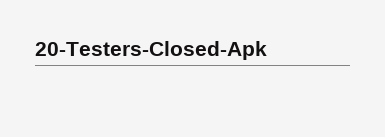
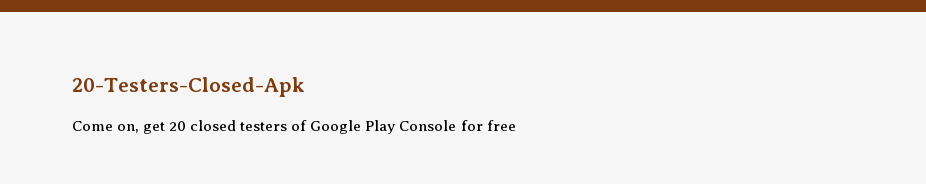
+ Come on, get 20 closed testers of Google Play Console for free

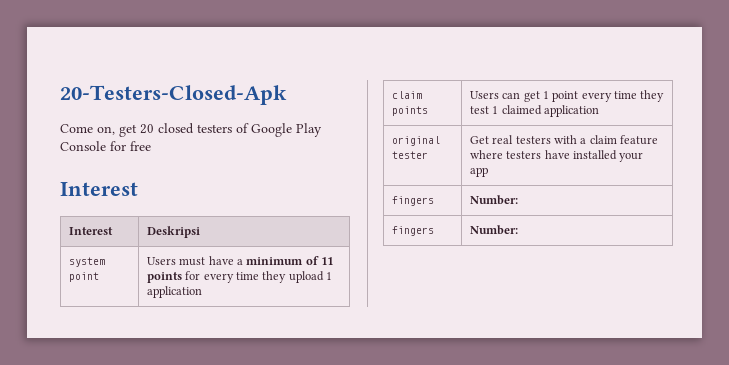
  Come on, get 20 closed testers of Google Play Console for free
+ Interest
+ Interest | Deskripsi
+ system point | Users must have a minimum of 11 points for every time they upload 1 application
+ claim points | Users can get 1 point every time they test 1 claimed application
+ original tester | Get real testers with a claim feature where testers have installed your app
+ fingers | Number:
+ fingers | Number:

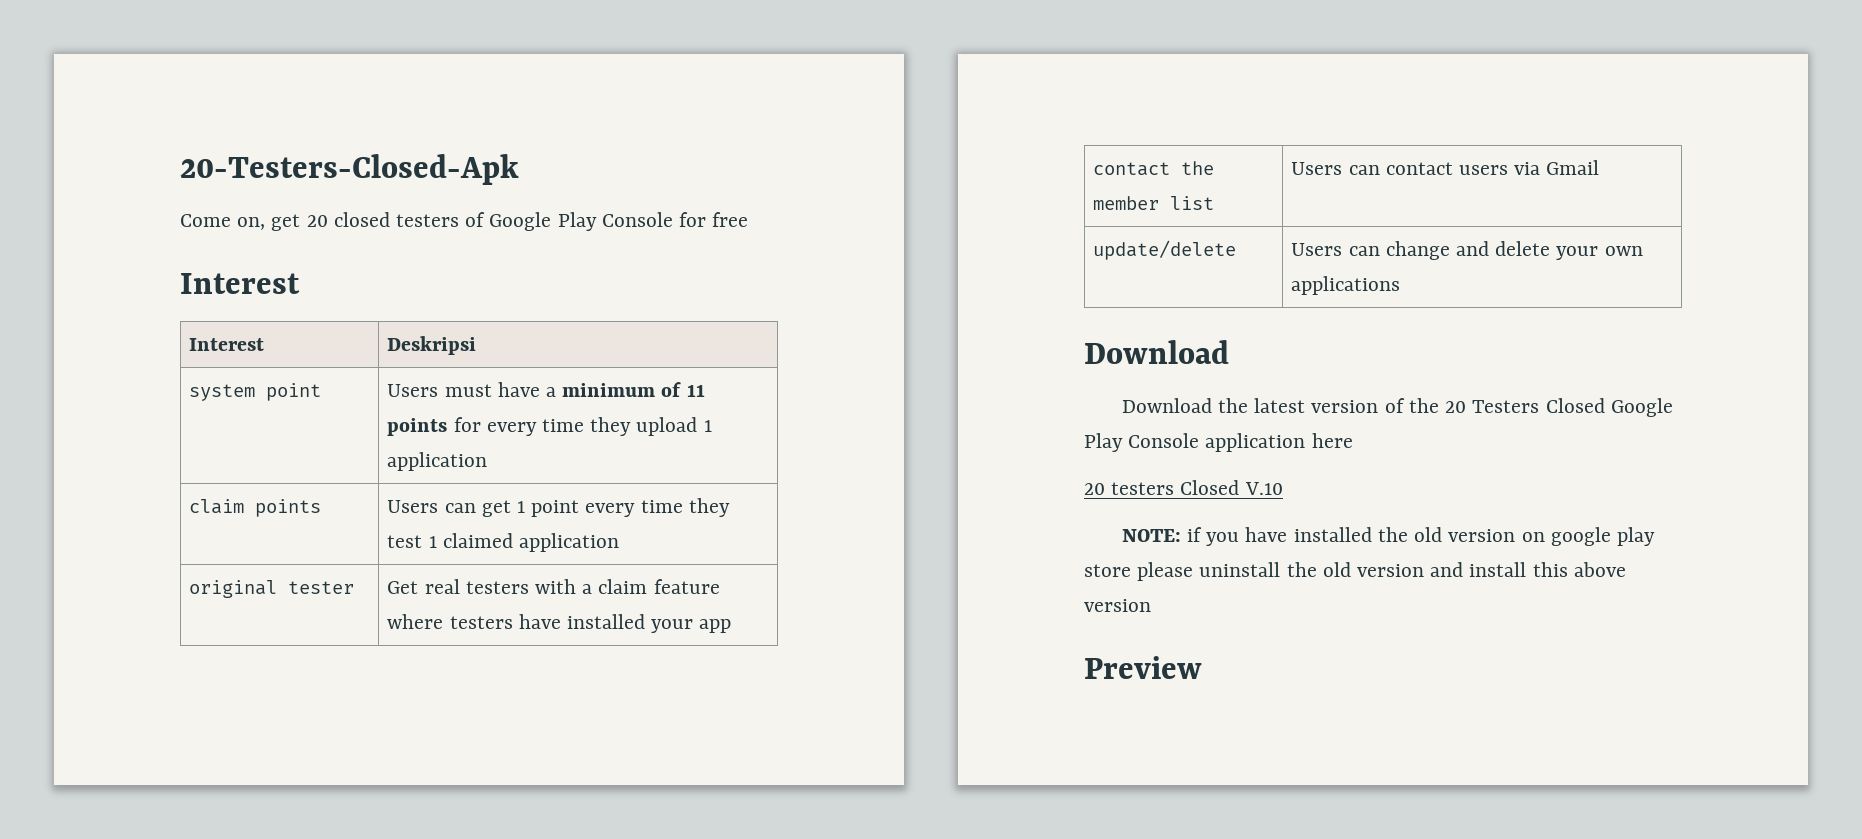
  original tester | Get real testers with a claim feature where testers have installed your app
- fingers | Number:
- fingers | Number:
+ contact the member list | Users can contact users via Gmail
+ update/delete | Users can change and delete your own applications
+ Download
+ Download the latest version of the 20 Testers Closed Google Play Console application here
+ 20 testers Closed V.10
+ NOTE: if you have installed the old version on google play store please uninstall the old version and install this above version
+ Preview

